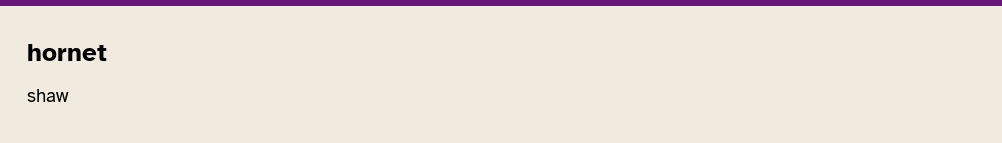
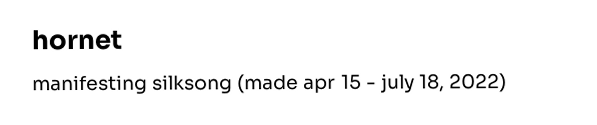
- shaw
+ manifesting silksong (made apr 15 - july 18, 2022)

